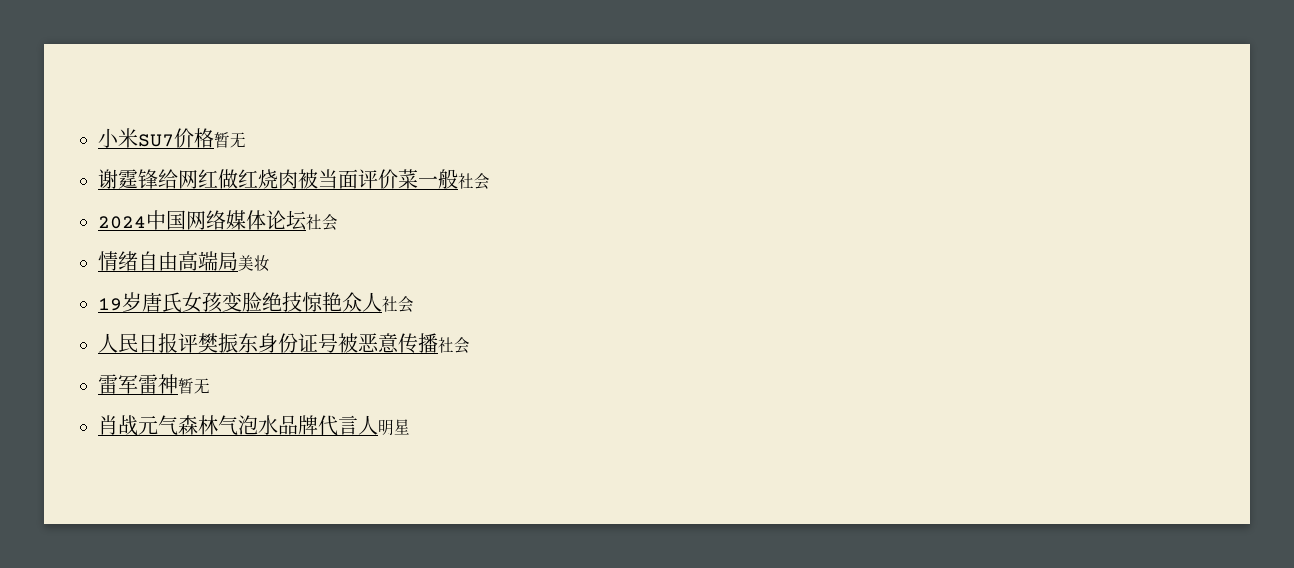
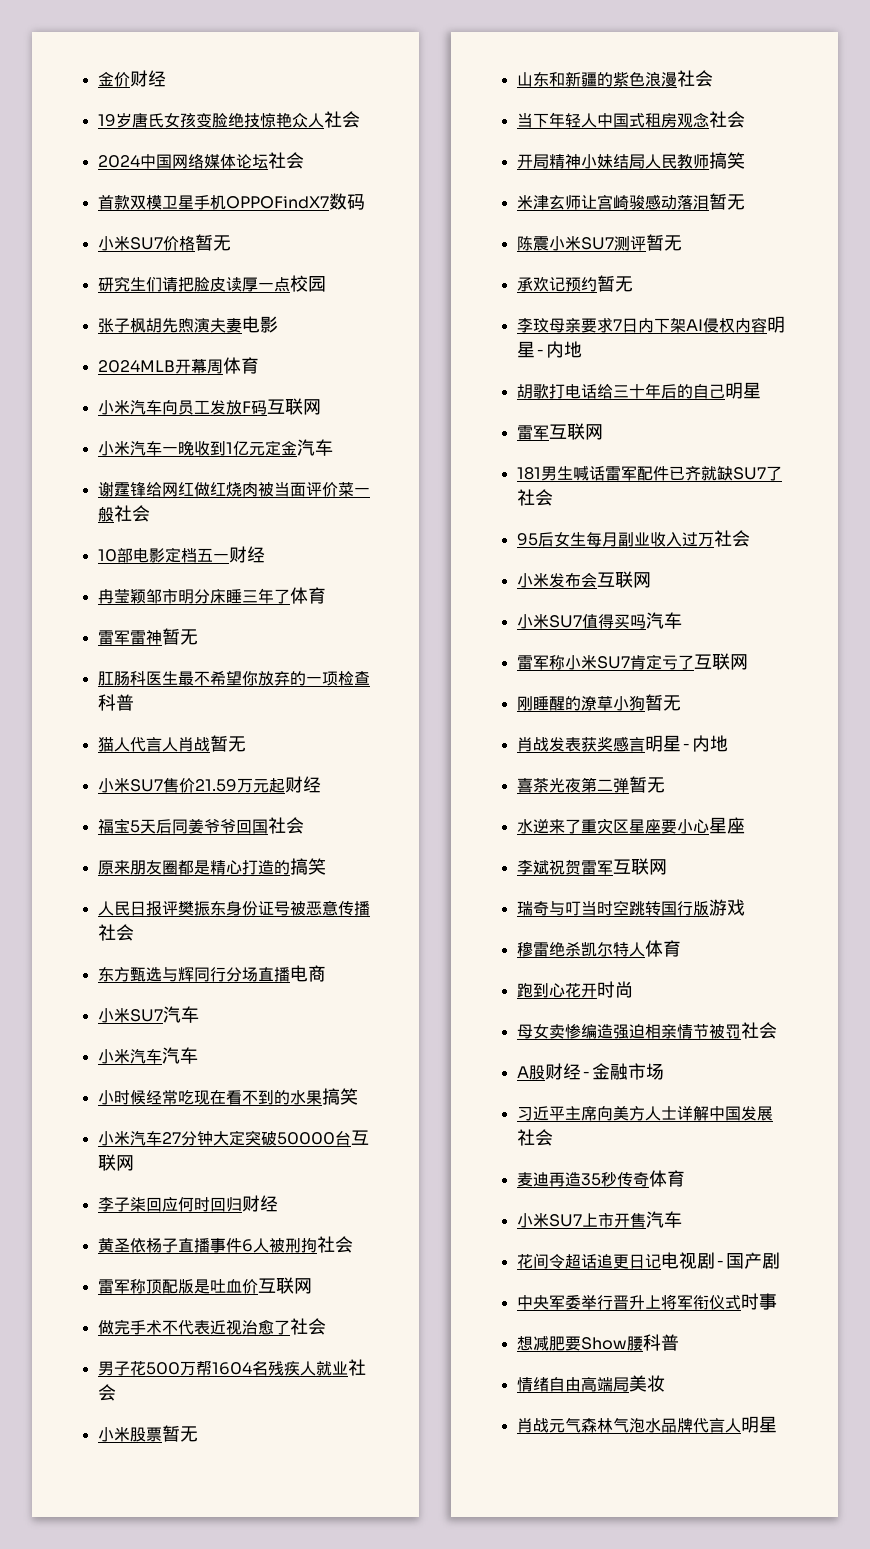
+ 金价财经
+ 19岁唐氏女孩变脸绝技惊艳众人社会
+ 2024中国网络媒体论坛社会
+ 首款双模卫星手机OPPOFindX7数码
  小米SU7价格暂无
+ 研究生们请把脸皮读厚一点校园
+ 张子枫胡先煦演夫妻电影
+ 2024MLB开幕周体育
+ 小米汽车向员工发放F码互联网
+ 小米汽车一晚收到1亿元定金汽车
- 2024中国网络媒体论坛社会
- 情绪自由高端局美妆
- 19岁唐氏女孩变脸绝技惊艳众人社会
+ 10部电影定档五一财经
+ 冉莹颖邹市明分床睡三年了体育
+ 雷军雷神暂无
+ 肛肠科医生最不希望你放弃的一项检查科普
+ 猫人代言人肖战暂无
+ 小米SU7售价21.59万元起财经
+ 福宝5天后同姜爷爷回国社会
+ 原来朋友圈都是精心打造的搞笑
- 雷军雷神暂无
+ 东方甄选与辉同行分场直播电商
+ 小米SU7汽车
+ 小米汽车汽车
+ 小时候经常吃现在看不到的水果搞笑
+ 小米汽车27分钟大定突破50000台互联网
+ 李子柒回应何时回归财经
+ 黄圣依杨子直播事件6人被刑拘社会
+ 雷军称顶配版是吐血价互联网
+ 做完手术不代表近视治愈了社会
+ 男子花500万帮1604名残疾人就业社会
+ 小米股票暂无
+ 山东和新疆的紫色浪漫社会
+ 当下年轻人中国式租房观念社会
+ 开局精神小妹结局人民教师搞笑
+ 米津玄师让宫崎骏感动落泪暂无
+ 陈震小米SU7测评暂无
+ 承欢记预约暂无
+ 李玟母亲要求7日内下架AI侵权内容明星-内地
+ 胡歌打电话给三十年后的自己明星
+ 雷军互联网
+ 181男生喊话雷军配件已齐就缺SU7了社会
+ 95后女生每月副业收入过万社会
+ 小米发布会互联网
+ 小米SU7值得买吗汽车
+ 雷军称小米SU7肯定亏了互联网
+ 刚睡醒的潦草小狗暂无
+ 肖战发表获奖感言明星-内地
+ 喜茶光夜第二弹暂无
+ 水逆来了重灾区星座要小心星座
+ 李斌祝贺雷军互联网
+ 瑞奇与叮当时空跳转国行版游戏
+ 穆雷绝杀凯尔特人体育
+ 跑到心花开时尚
+ 母女卖惨编造强迫相亲情节被罚社会
+ A股财经-金融市场
+ 习近平主席向美方人士详解中国发展社会
+ 麦迪再造35秒传奇体育
+ 小米SU7上市开售汽车
+ 花间令超话追更日记电视剧-国产剧
+ 中央军委举行晋升上将军衔仪式时事
+ 想减肥要Show腰科普
+ 情绪自由高端局美妆

